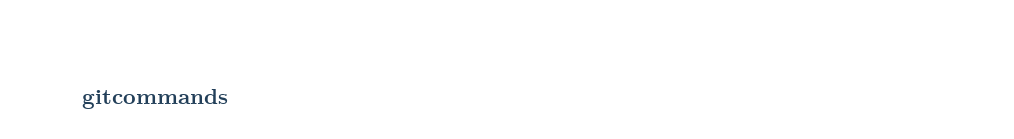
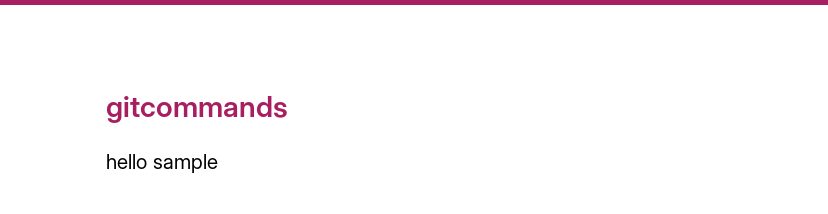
+ hello sample

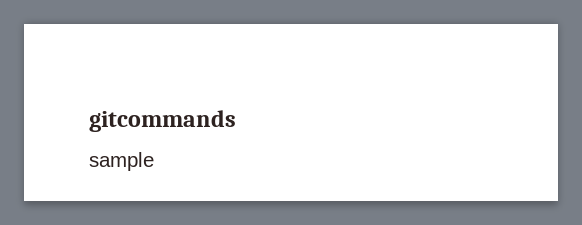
- hello sample
+ sample

